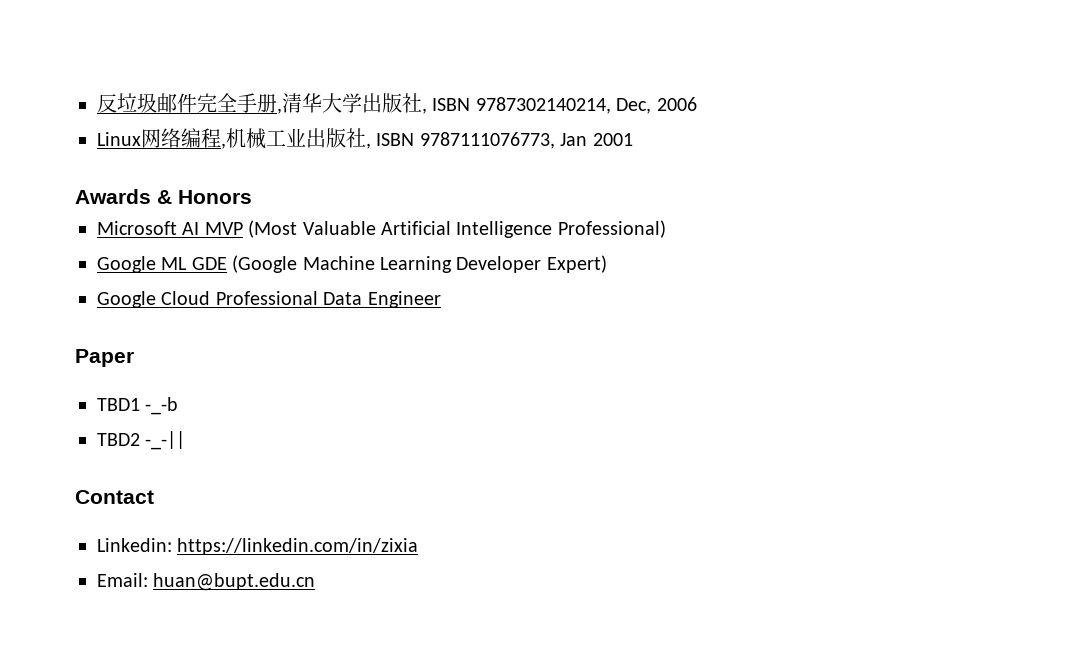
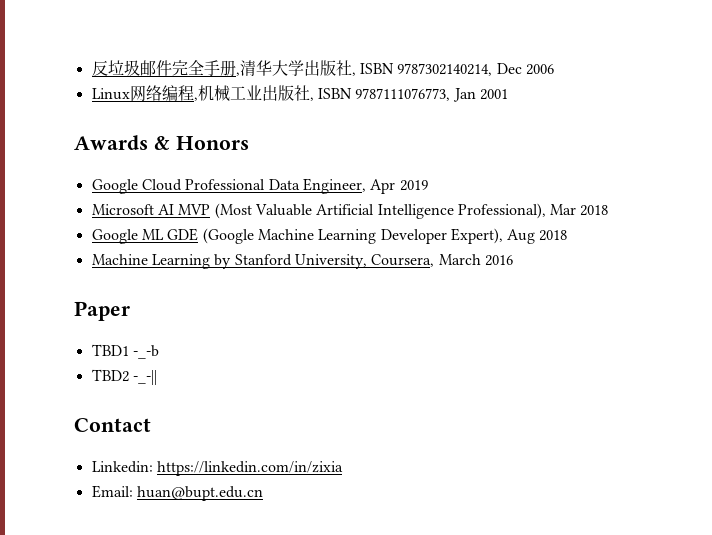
- 反垃圾邮件完全手册,清华大学出版社, ISBN 9787302140214, Dec, 2006
+ 反垃圾邮件完全手册,清华大学出版社, ISBN 9787302140214, Dec 2006
+ Google Cloud Professional Data Engineer, Apr 2019
- Microsoft AI MVP (Most Valuable Artificial Intelligence Professional)
+ Microsoft AI MVP (Most Valuable Artificial Intelligence Professional), Mar 2018
- Google ML GDE (Google Machine Learning Developer Expert)
- Google Cloud Professional Data Engineer
+ Google ML GDE (Google Machine Learning Developer Expert), Aug 2018
+ Machine Learning by Stanford University, Coursera, March 2016

